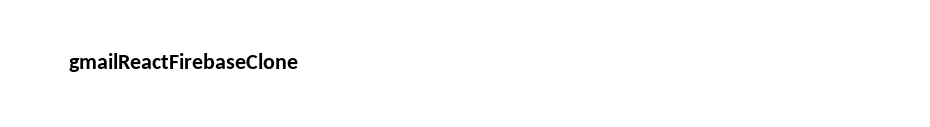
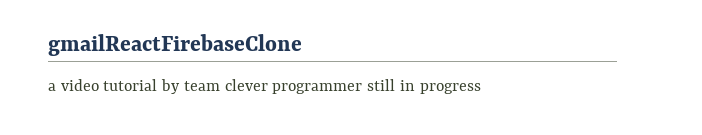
+ a video tutorial by team clever programmer still in progress

